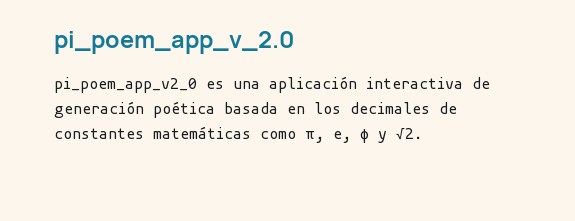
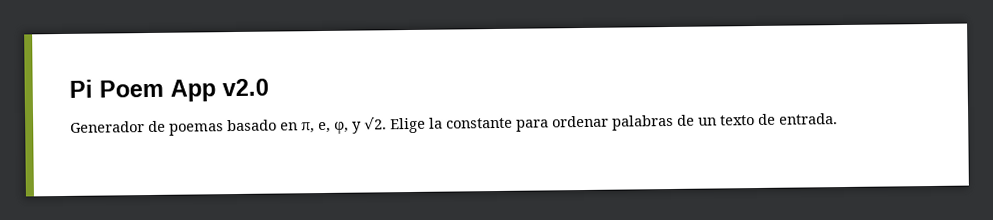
- pi_poem_app_v_2.0
- pi_poem_app_v2_0 es una aplicación interactiva de generación poética basada en los decimales de constantes matemáticas como π, e, φ y √2.
+ Pi Poem App v2.0
+ Generador de poemas basado en π, e, φ, y √2.
+ Elige la constante para ordenar palabras de un texto de entrada.

